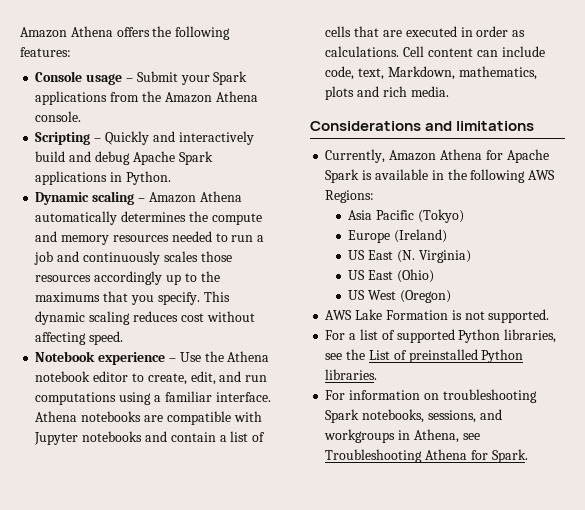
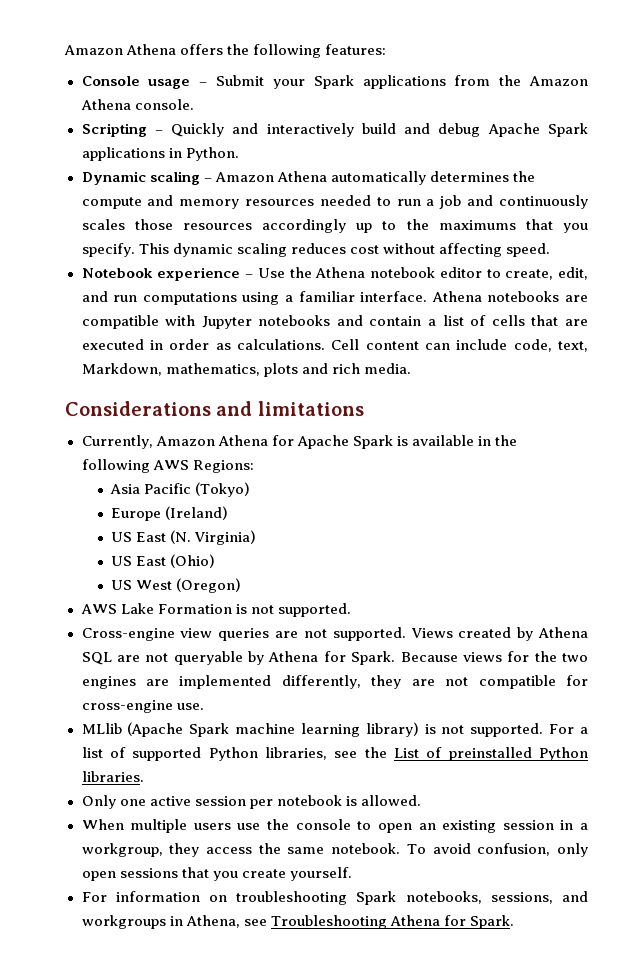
+ Cross-engine view queries are not supported. Views created by Athena SQL are not queryable by Athena for Spark. Because views for the two engines are implemented differently, they are not compatible for cross-engine use.
+ MLlib (Apache Spark machine learning library) is not supported.
+ Only one active session per notebook is allowed.
+ When multiple users use the console to open an existing session in a workgroup, they access the same notebook. To avoid confusion, only open sessions that you create yourself.

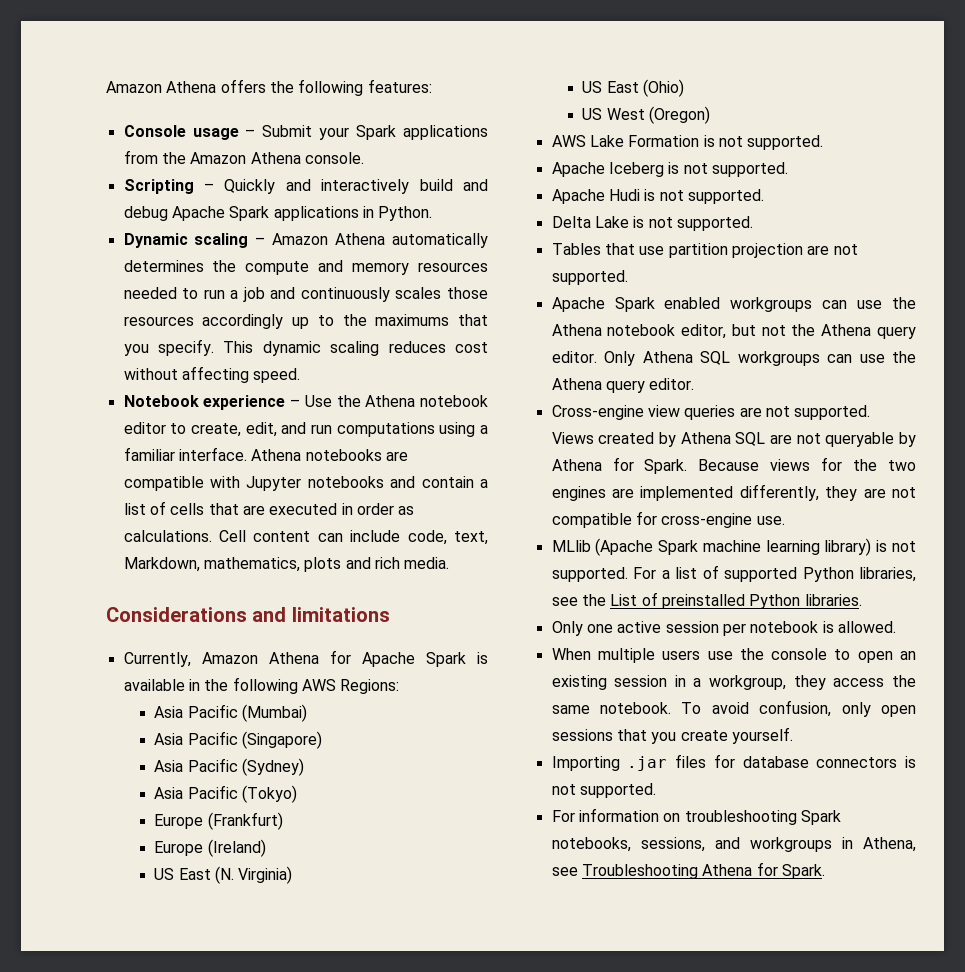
+ Asia Pacific (Mumbai)
+ Asia Pacific (Singapore)
+ Asia Pacific (Sydney)
+ Europe (Frankfurt)
+ Apache Iceberg is not supported.
+ Apache Hudi is not supported.
+ Delta Lake is not supported.
+ Tables that use partition projection are not supported.
+ Apache Spark enabled workgroups can use the Athena notebook editor, but not the Athena query editor. Only Athena SQL workgroups can use the Athena query editor.
+ Importing .jar files for database connectors is not supported.

